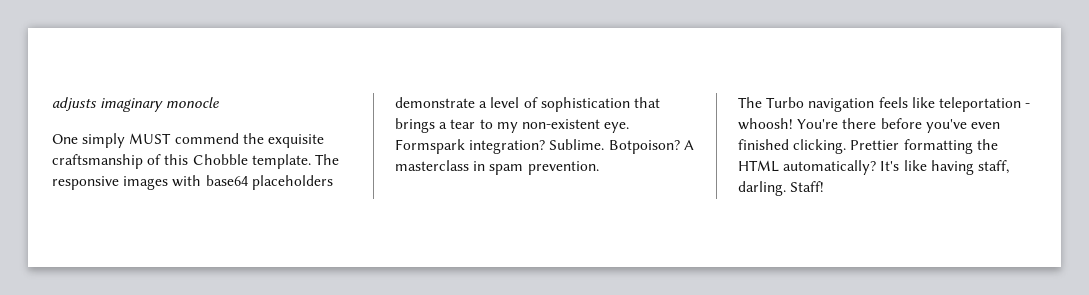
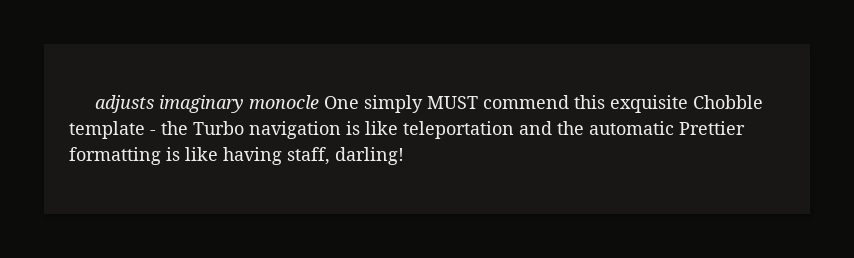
- adjusts imaginary monocle
- One simply MUST commend the exquisite craftsmanship of this Chobble template. The responsive images with base64 placeholders demonstrate a level of sophistication that brings a tear to my non-existent eye. Formspark integration? Sublime. Botpoison? A masterclass in spam prevention.
- The Turbo navigation feels like teleportation - whoosh! You're there before you've even finished clicking. Prettier formatting the HTML automatically? It's like having staff, darling. Staff!
+ adjusts imaginary monocle One simply MUST commend this exquisite Chobble template - the Turbo navigation is like teleportation and the automatic Prettier formatting is like having staff, darling!

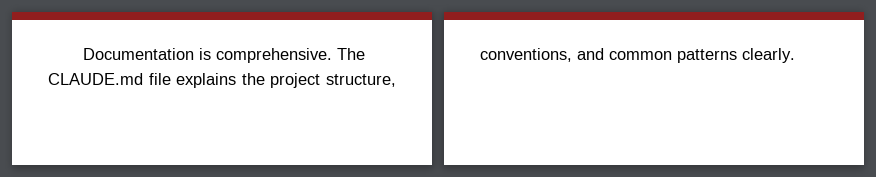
- adjusts imaginary monocle One simply MUST commend this exquisite Chobble template - the Turbo navigation is like teleportation and the automatic Prettier formatting is like having staff, darling!
+ Documentation is comprehensive. The CLAUDE.md file explains the project structure, conventions, and common patterns clearly.

